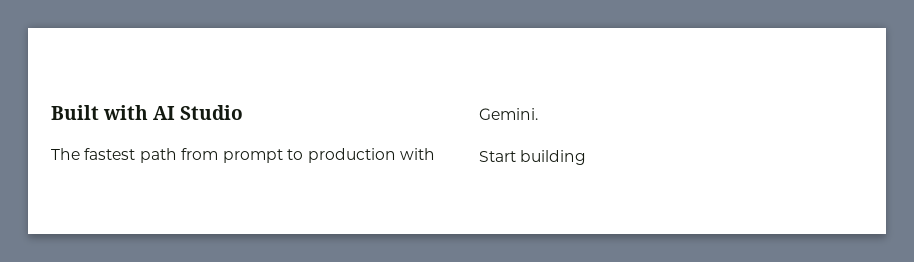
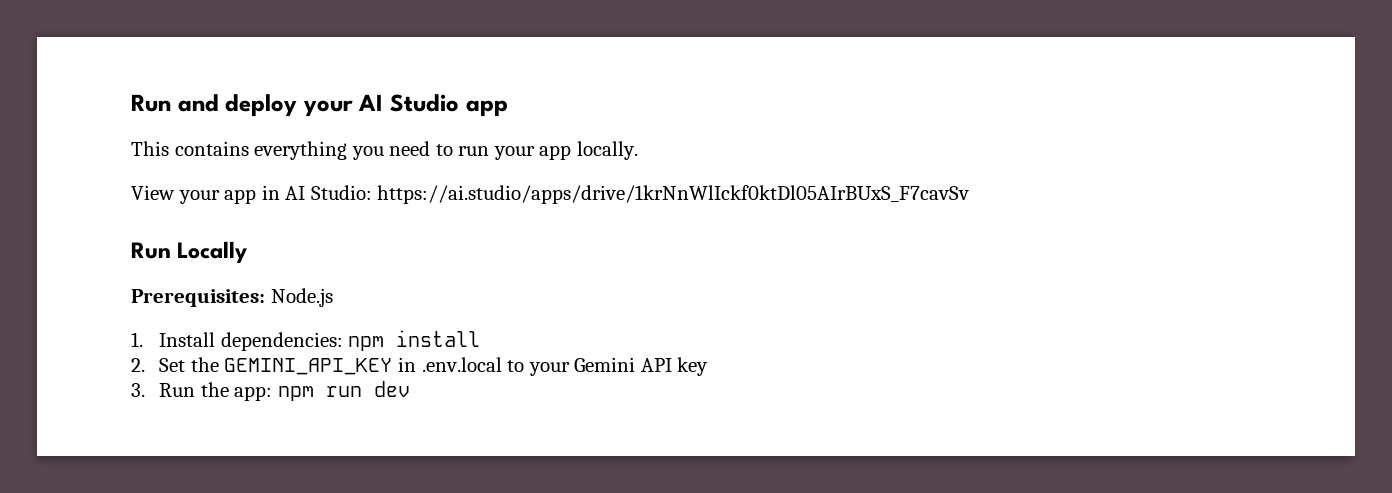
- Built with AI Studio
- The fastest path from prompt to production with Gemini.
- Start building
+ Run and deploy your AI Studio app
+ This contains everything you need to run your app locally.
+ View your app in AI Studio: https://ai.studio/apps/drive/1krNnWlIckf0ktDl05AIrBUxS_F7cavSv
+ Run Locally
+ Prerequisites: Node.js
+ 1. Install dependencies: npm install
+ 2. Set the GEMINI_API_KEY in .env.local to your Gemini API key
+ 3. Run the app: npm run dev

